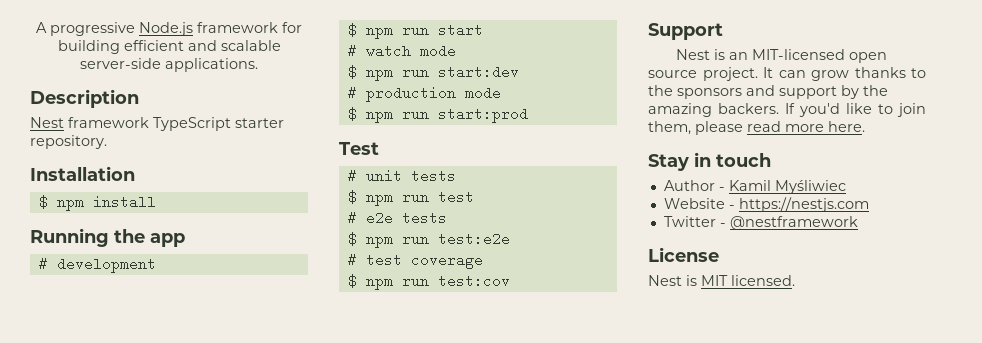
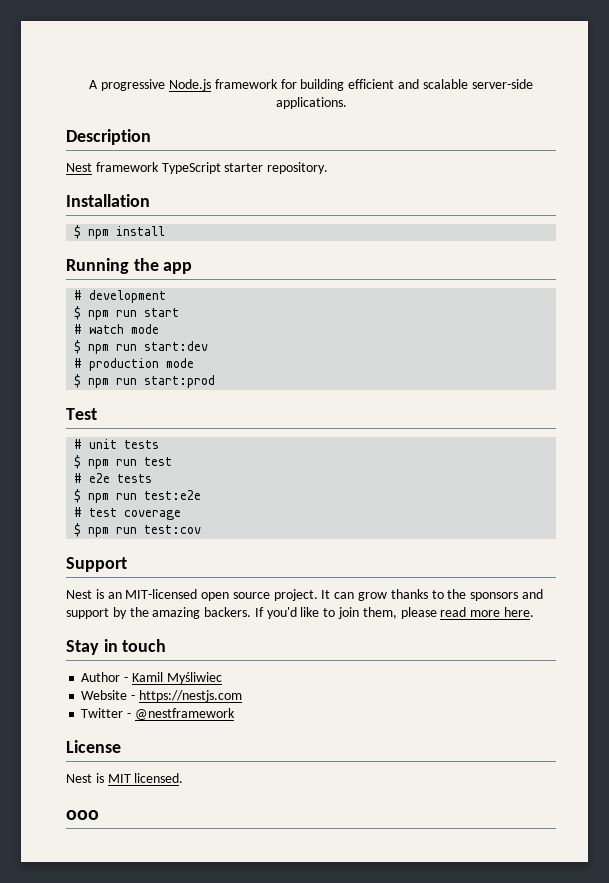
+ ooo

